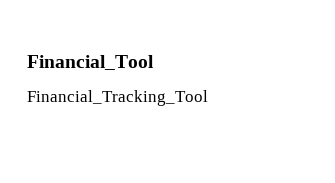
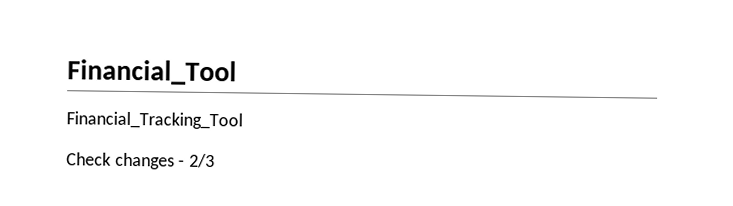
+ Check changes - 2/3

